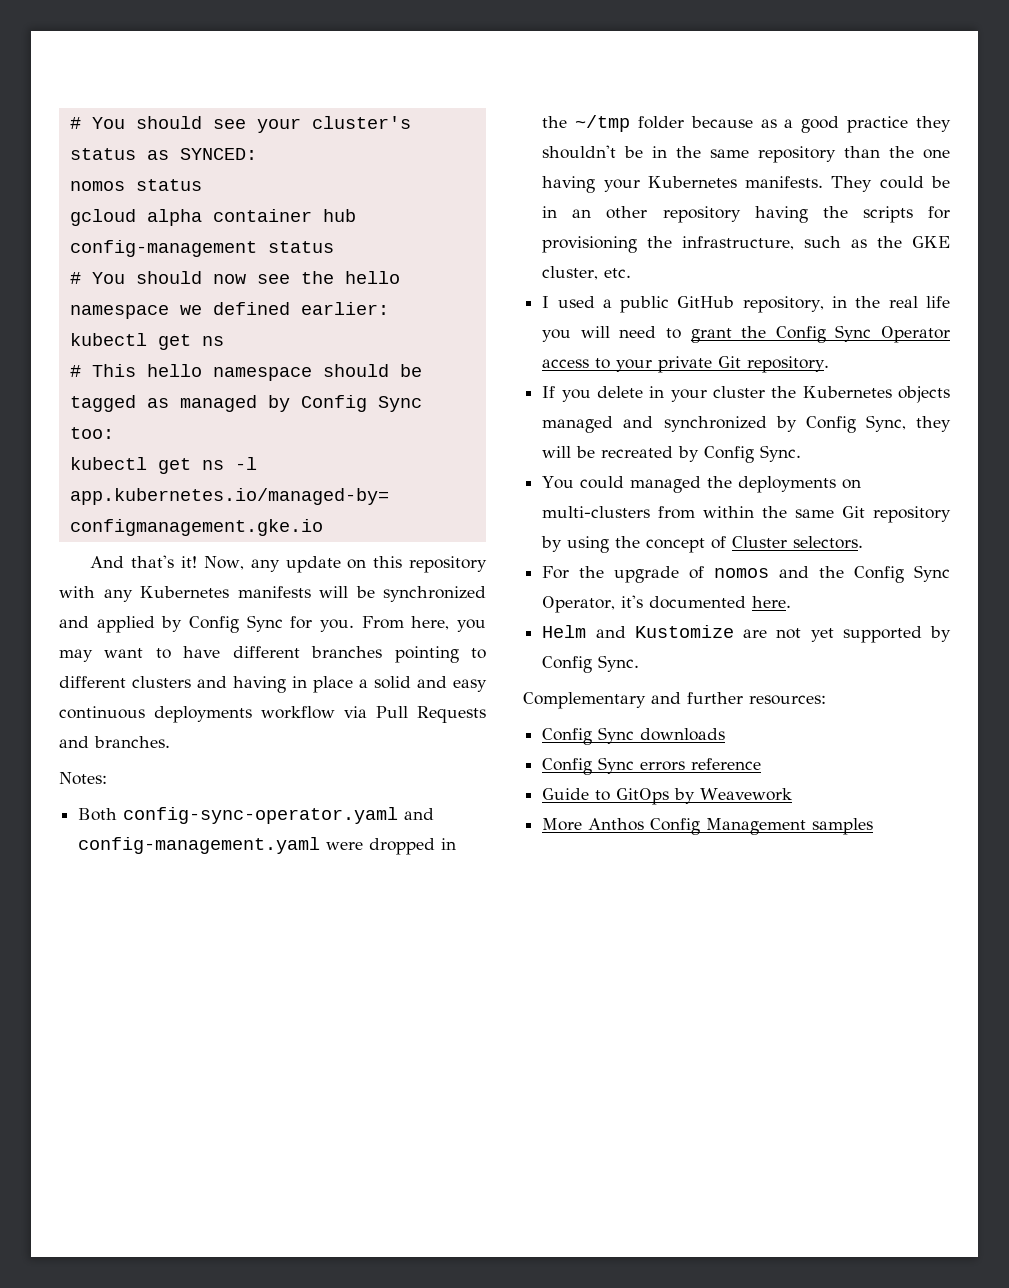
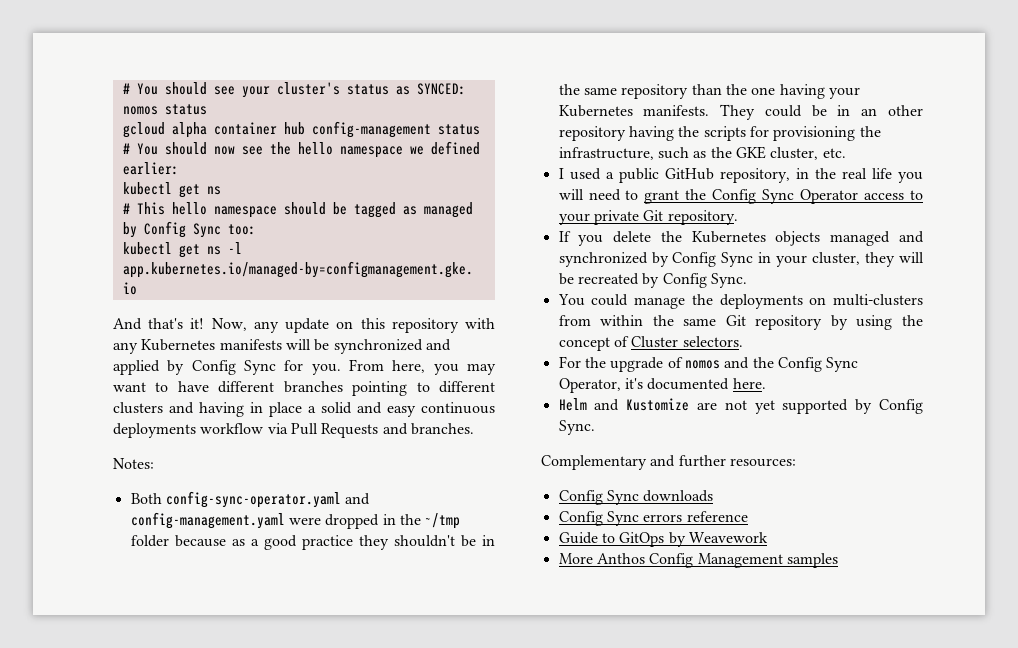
- If you delete in your cluster the Kubernetes objects managed and synchronized by Config Sync, they will be recreated by Config Sync.
+ If you delete the Kubernetes objects managed and synchronized by Config Sync in your cluster, they will be recreated by Config Sync.
- You could managed the deployments on multi-clusters from within the same Git repository by using the concept of Cluster selectors.
+ You could manage the deployments on multi-clusters from within the same Git repository by using the concept of Cluster selectors.

